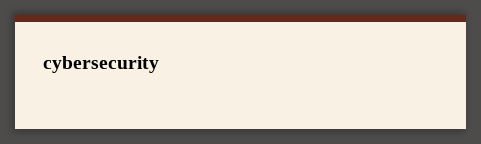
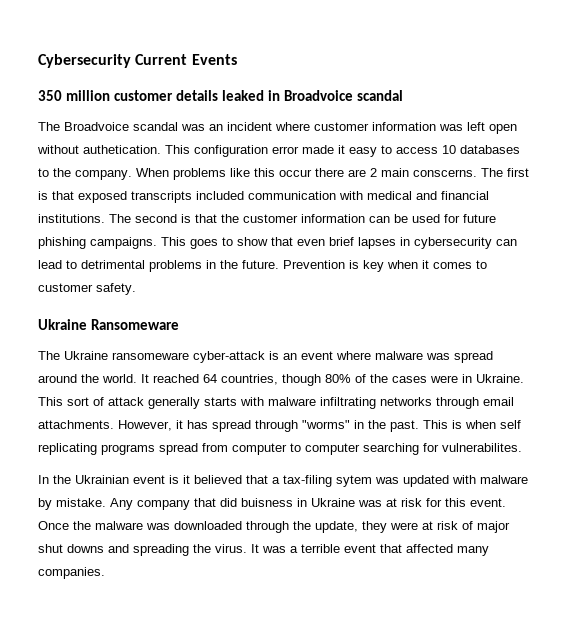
- cybersecurity
+ Cybersecurity Current Events
+ 350 million customer details leaked in Broadvoice scandal
+ The Broadvoice scandal was an incident where customer information was left open without authetication. This configuration error made it easy to access 10 databases to the company. When problems like this occur there are 2 main conscerns. The first is that exposed transcripts included communication with medical and financial institutions. The second is that the customer information can be used for future phishing campaigns. This goes to show that even brief lapses in cybersecurity can lead to detrimental problems in the future. Prevention is key when it comes to customer safety.
+ Ukraine Ransomeware
+ The Ukraine ransomeware cyber-attack is an event where malware was spread around the world. It reached 64 countries, though 80% of the cases were in Ukraine. This sort of attack generally starts with malware infiltrating networks through email attachments. However, it has spread through "worms" in the past. This is when self replicating programs spread from computer to computer searching for vulnerabilites.
+ In the Ukrainian event is it believed that a tax-filing sytem was updated with malware by mistake. Any company that did buisness in Ukraine was at risk for this event. Once the malware was downloaded through the update, they were at risk of major shut downs and spreading the virus. It was a terrible event that affected many companies.

